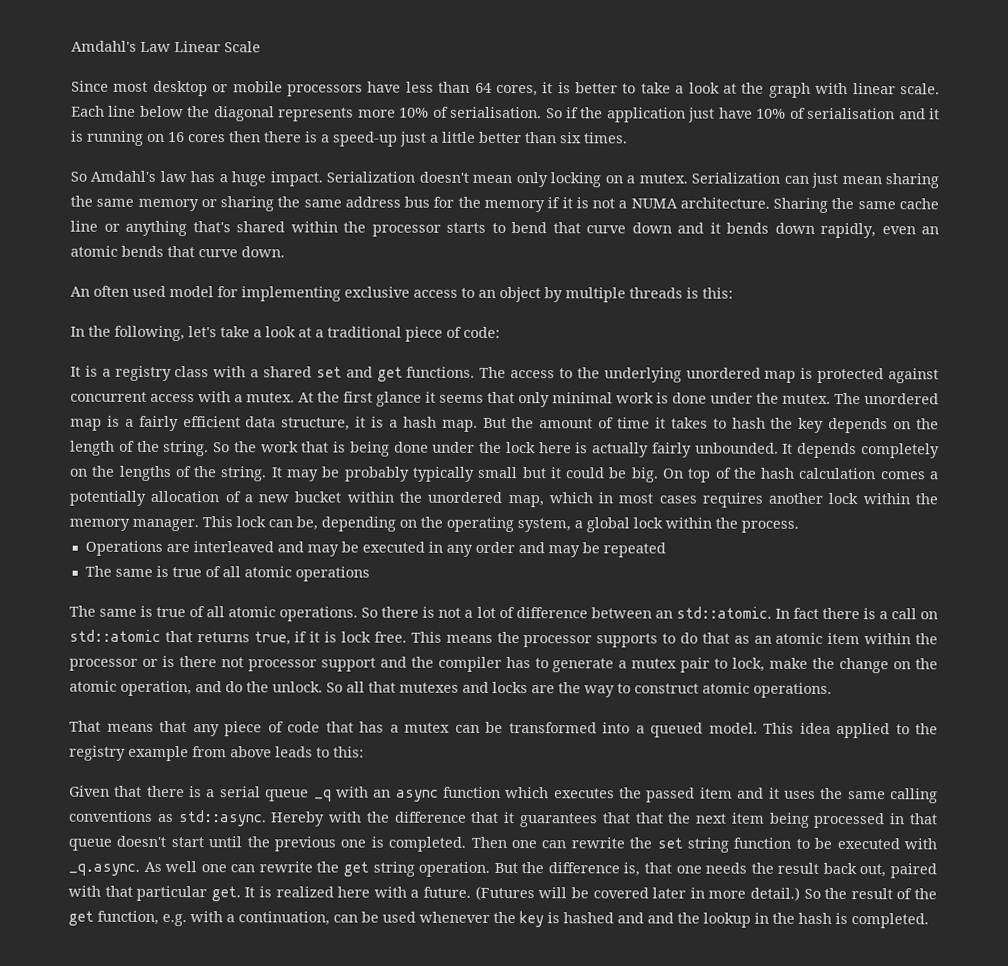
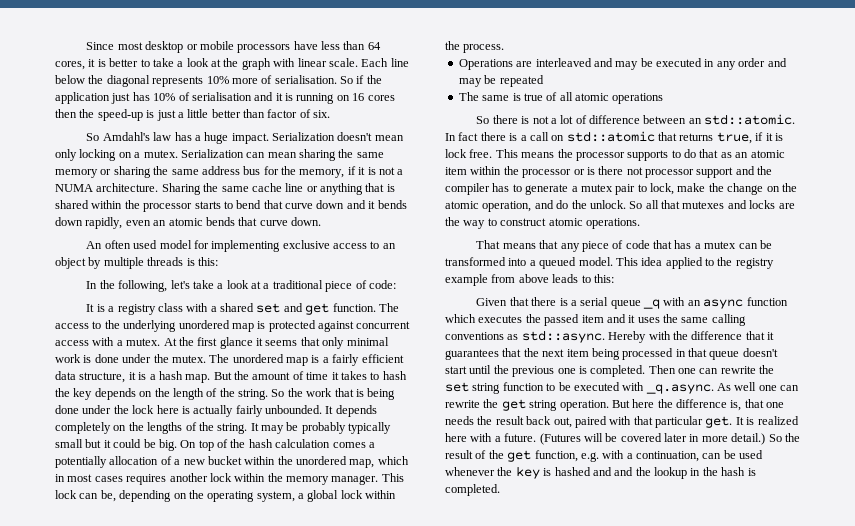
- Amdahl's Law Linear Scale
- Each line below the diagonal represents more 10% of serialisation.
+ Each line below the diagonal represents 10% more of serialisation.
- So if the application just have 10% of serialisation and it is running on 16 cores then there is a speed-up just a little better than six times.
+ So if the application just has 10% of serialisation and it is running on 16 cores then the speed-up is just a little better than factor of six.
- Serialization can just mean sharing the same memory or sharing the same address bus for the memory if it is not a NUMA architecture.
+ Serialization can mean sharing the same memory or sharing the same address bus for the memory, if it is not a NUMA architecture.
- Sharing the same cache line or anything that's shared within the processor starts to bend that curve down and it bends down rapidly, even an atomic bends that curve down.
+ Sharing the same cache line or anything that is shared within the processor starts to bend that curve down and it bends down rapidly, even an atomic bends that curve down.
- It is a registry class with a shared set and get functions.
+ It is a registry class with a shared set and get function.
- The same is true of all atomic operations.
- Hereby with the difference that it guarantees that that the next item being processed in that queue doesn't start until the previous one is completed.
+ Hereby with the difference that it guarantees that the next item being processed in that queue doesn't start until the previous one is completed.
- But the difference is, that one needs the result back out, paired with that particular get.
+ But here the difference is, that one needs the result back out, paired with that particular get.

